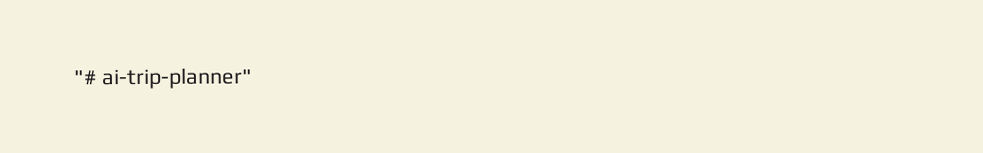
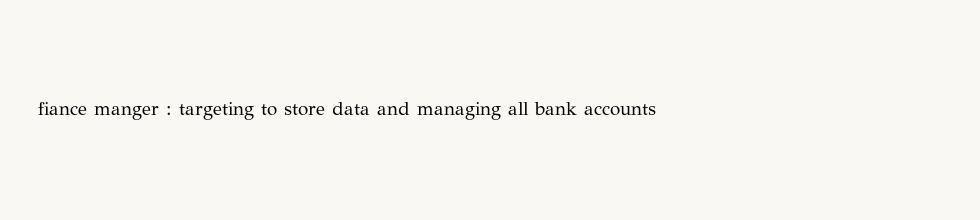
- "# ai-trip-planner"
+ fiance manger : targeting to store data and managing all bank accounts

